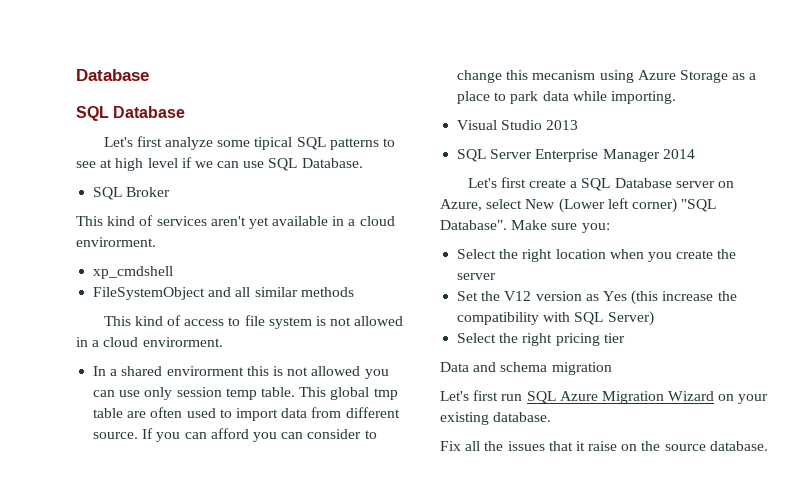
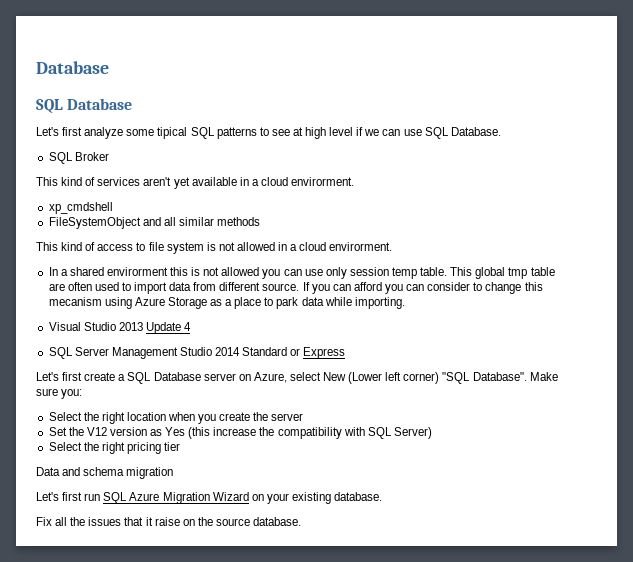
- Visual Studio 2013
+ Visual Studio 2013 Update 4
- SQL Server Enterprise Manager 2014
+ SQL Server Management Studio 2014 Standard or Express

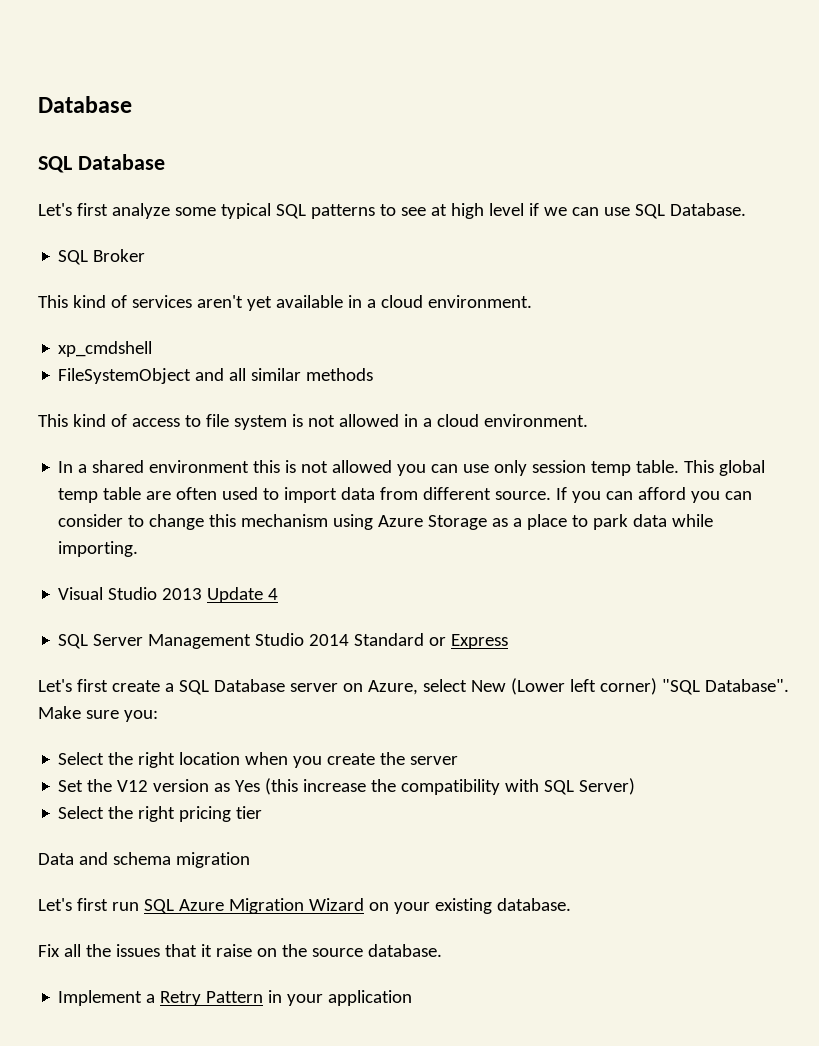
- Let's first analyze some tipical SQL patterns to see at high level if we can use SQL Database.
+ Let's first analyze some typical SQL patterns to see at high level if we can use SQL Database.
- This kind of services aren't yet available in a cloud envirorment.
+ This kind of services aren't yet available in a cloud environment.
- This kind of access to file system is not allowed in a cloud envirorment.
+ This kind of access to file system is not allowed in a cloud environment.
- In a shared envirorment this is not allowed you can use only session temp table.
+ In a shared environment this is not allowed you can use only session temp table.
- This global tmp table are often used to import data from different source.
+ This global temp table are often used to import data from different source.
- If you can afford you can consider to change this mecanism using Azure Storage as a place to park data while importing.
+ If you can afford you can consider to change this mechanism using Azure Storage as a place to park data while importing.
+ Implement a Retry Pattern in your application

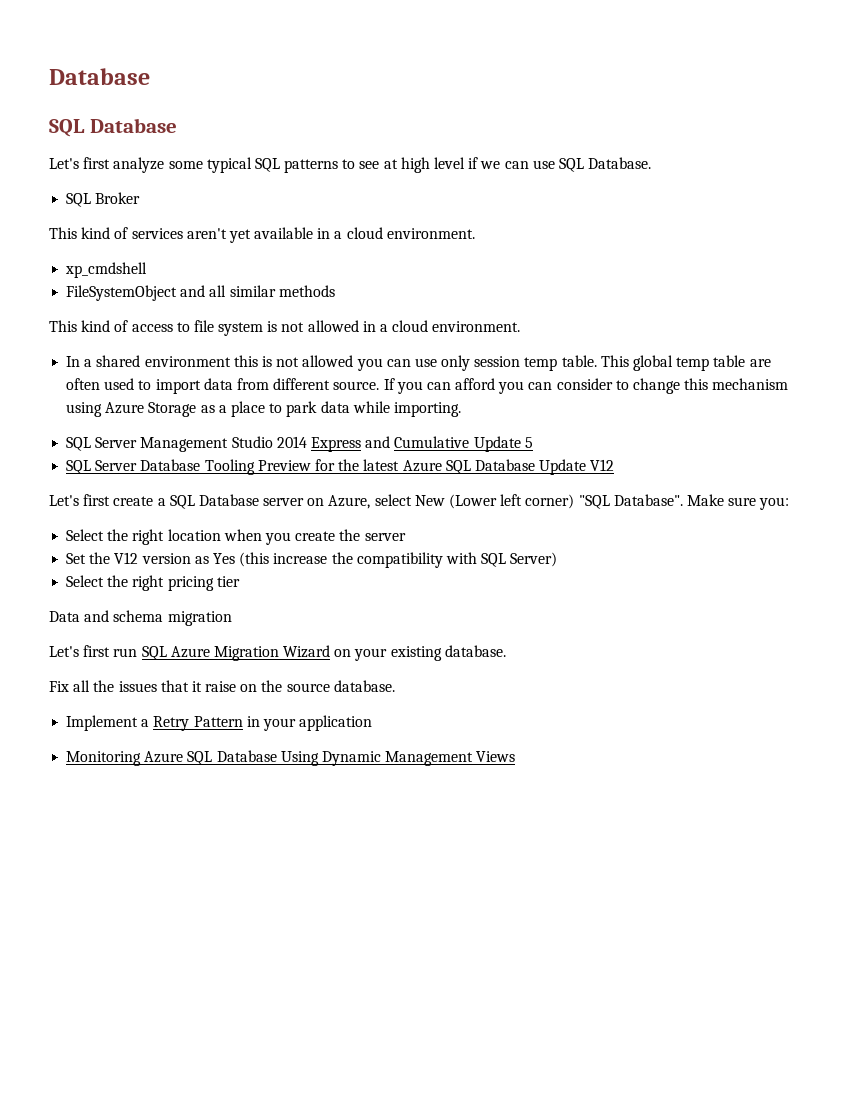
- Visual Studio 2013 Update 4
- SQL Server Management Studio 2014 Standard or Express
+ SQL Server Management Studio 2014 Express and Cumulative Update 5
+ SQL Server Database Tooling Preview for the latest Azure SQL Database Update V12
+ Monitoring Azure SQL Database Using Dynamic Management Views

